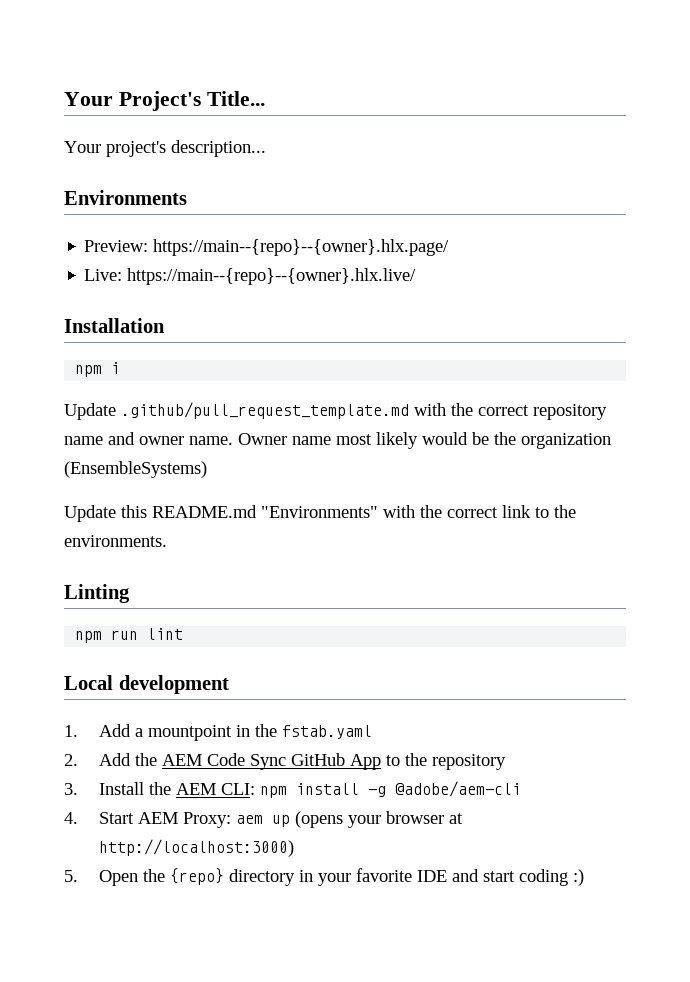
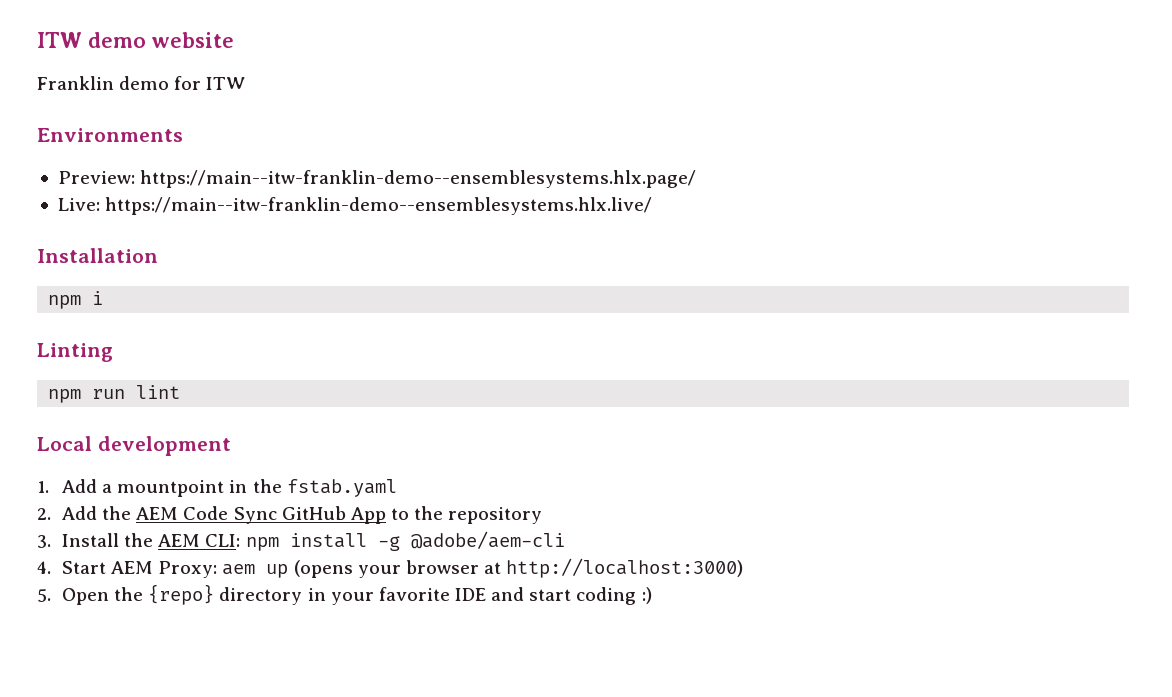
- Your Project's Title...
- Your project's description...
+ ITW demo website
+ Franklin demo for ITW
- Preview: https://main--{repo}--{owner}.hlx.page/
+ Preview: https://main--itw-franklin-demo--ensemblesystems.hlx.page/
- Live: https://main--{repo}--{owner}.hlx.live/
+ Live: https://main--itw-franklin-demo--ensemblesystems.hlx.live/
- Update .github/pull_request_template.md with the correct repository name and owner name. Owner name most likely would be the organization (EnsembleSystems)
- Update this README.md "Environments" with the correct link to the environments.

